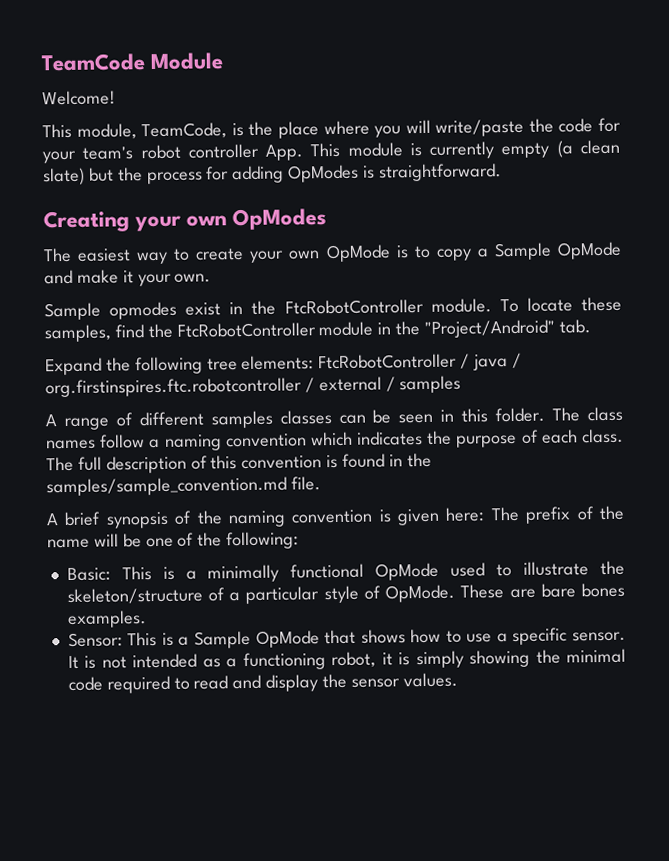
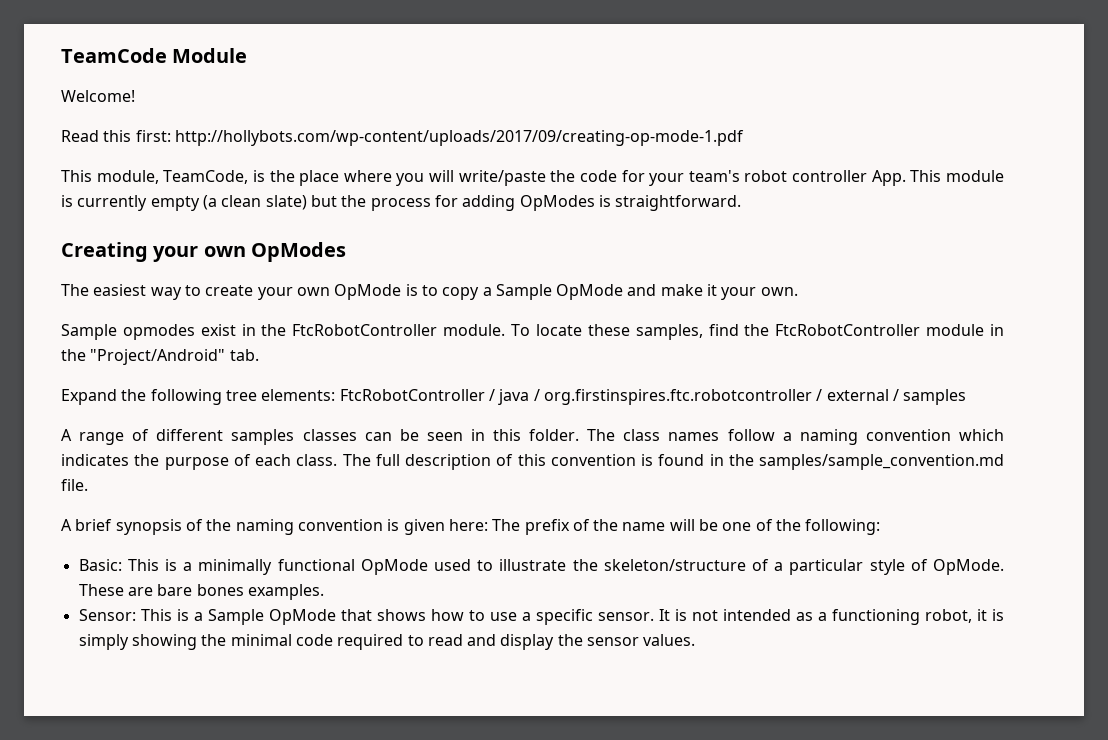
+ Read this first: http://hollybots.com/wp-content/uploads/2017/09/creating-op-mode-1.pdf

